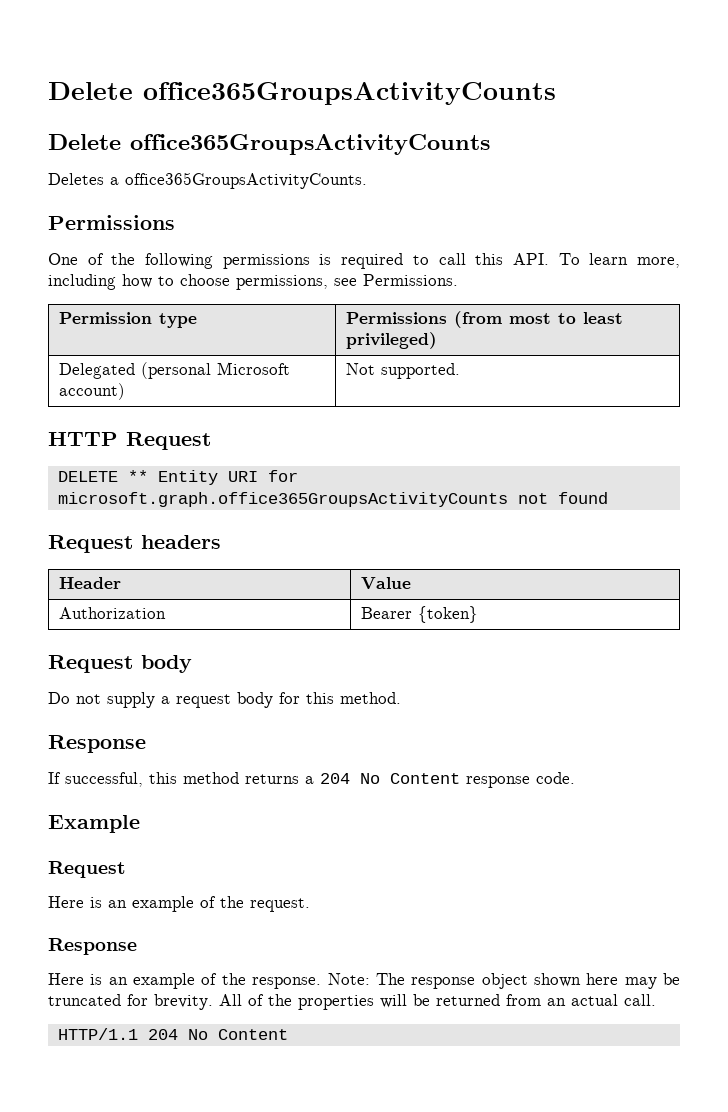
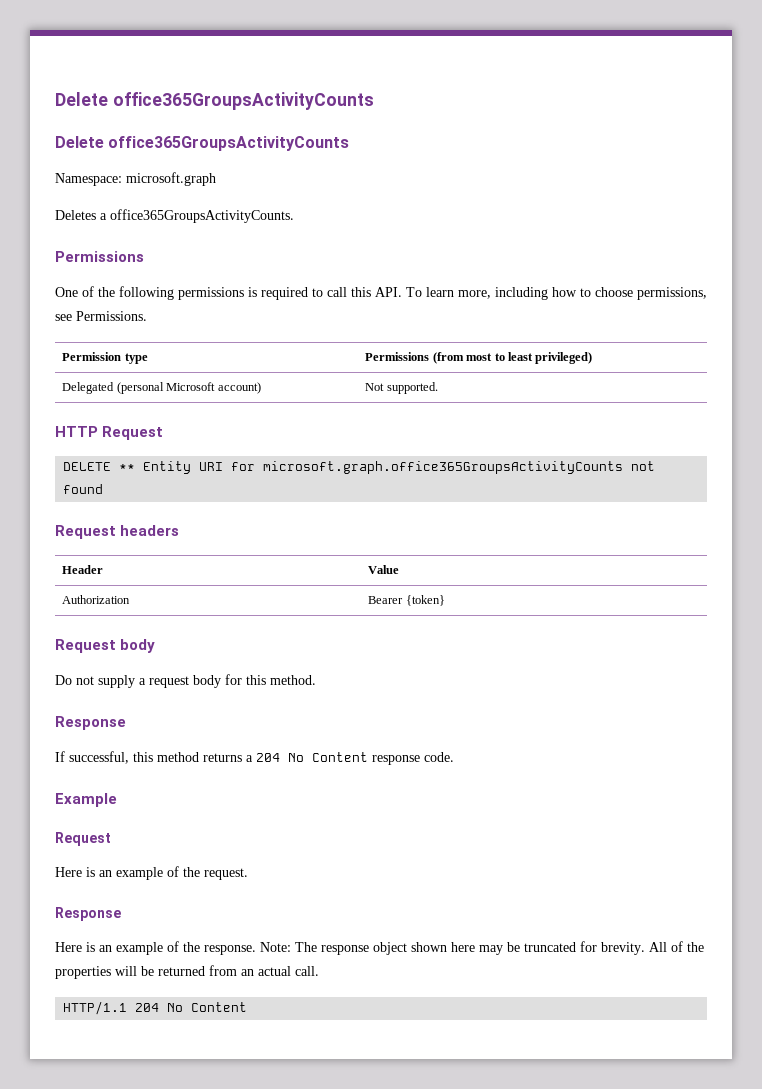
+ Namespace: microsoft.graph

